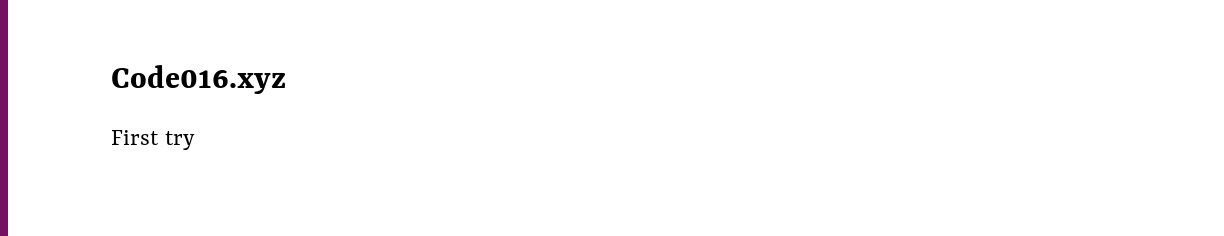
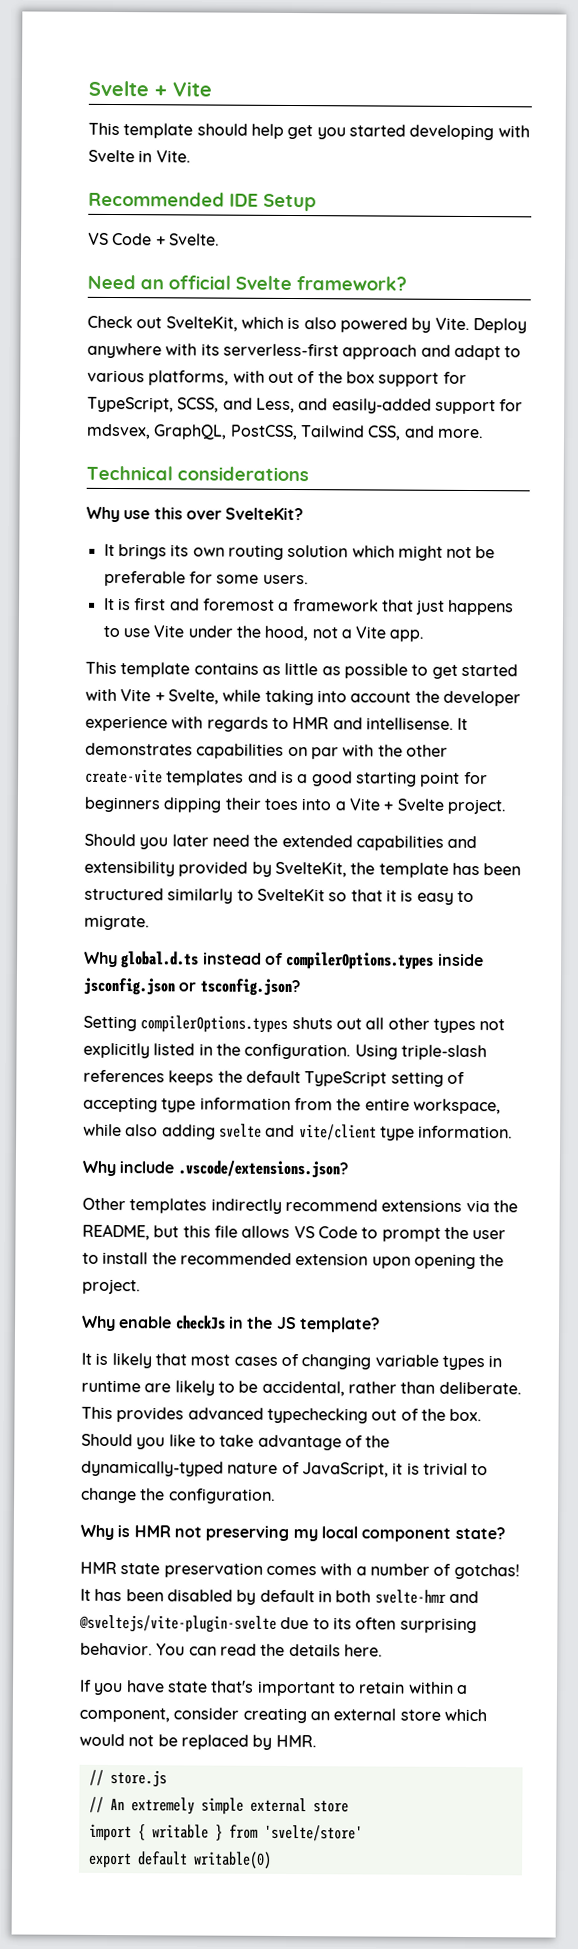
- Code016.xyz
- First try
+ Svelte + Vite
+ This template should help get you started developing with Svelte in Vite.
+ Recommended IDE Setup
+ VS Code + Svelte.
+ Need an official Svelte framework?
+ Check out SvelteKit, which is also powered by Vite. Deploy anywhere with its serverless-first approach and adapt to various platforms, with out of the box support for TypeScript, SCSS, and Less, and easily-added support for mdsvex, GraphQL, PostCSS, Tailwind CSS, and more.
+ Technical considerations
+ Why use this over SvelteKit?
+ It brings its own routing solution which might not be preferable for some users.
+ It is first and foremost a framework that just happens to use Vite under the hood, not a Vite app.
+ This template contains as little as possible to get started with Vite + Svelte, while taking into account the developer experience with regards to HMR and intellisense. It demonstrates capabilities on par with the other create-vite templates and is a good starting point for beginners dipping their toes into a Vite + Svelte project.
+ Should you later need the extended capabilities and extensibility provided by SvelteKit, the template has been structured similarly to SvelteKit so that it is easy to migrate.
+ Why global.d.ts instead of compilerOptions.types inside jsconfig.json or tsconfig.json?
+ Setting compilerOptions.types shuts out all other types not explicitly listed in the configuration. Using triple-slash references keeps the default TypeScript setting of accepting type information from the entire workspace, while also adding svelte and vite/client type information.
+ Why include .vscode/extensions.json?
+ Other templates indirectly recommend extensions via the README, but this file allows VS Code to prompt the user to install the recommended extension upon opening the project.
+ Why enable checkJs in the JS template?
+ It is likely that most cases of changing variable types in runtime are likely to be accidental, rather than deliberate. This provides advanced typechecking out of the box. Should you like to take advantage of the dynamically-typed nature of JavaScript, it is trivial to change the configuration.
+ Why is HMR not preserving my local component state?
+ HMR state preservation comes with a number of gotchas! It has been disabled by default in both svelte-hmr and @sveltejs/vite-plugin-svelte due to its often surprising behavior. You can read the details here.
+ If you have state that's important to retain within a component, consider creating an external store which would not be replaced by HMR.
+ // store.js
+ // An extremely simple external store
+ import { writable } from 'svelte/store'
+ export default writable(0)

